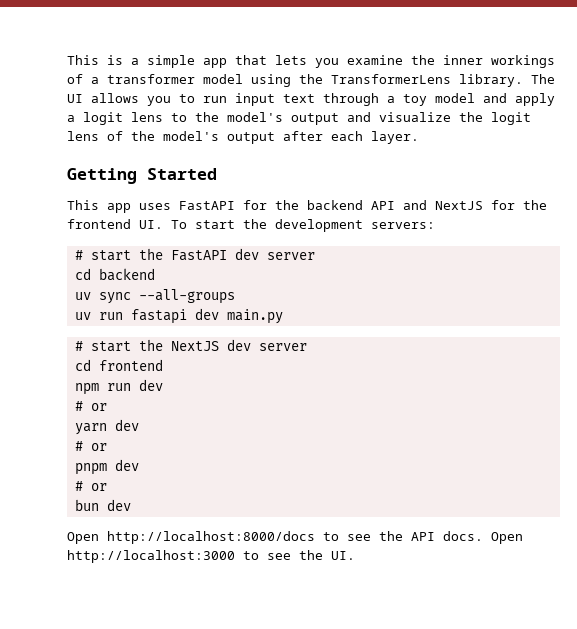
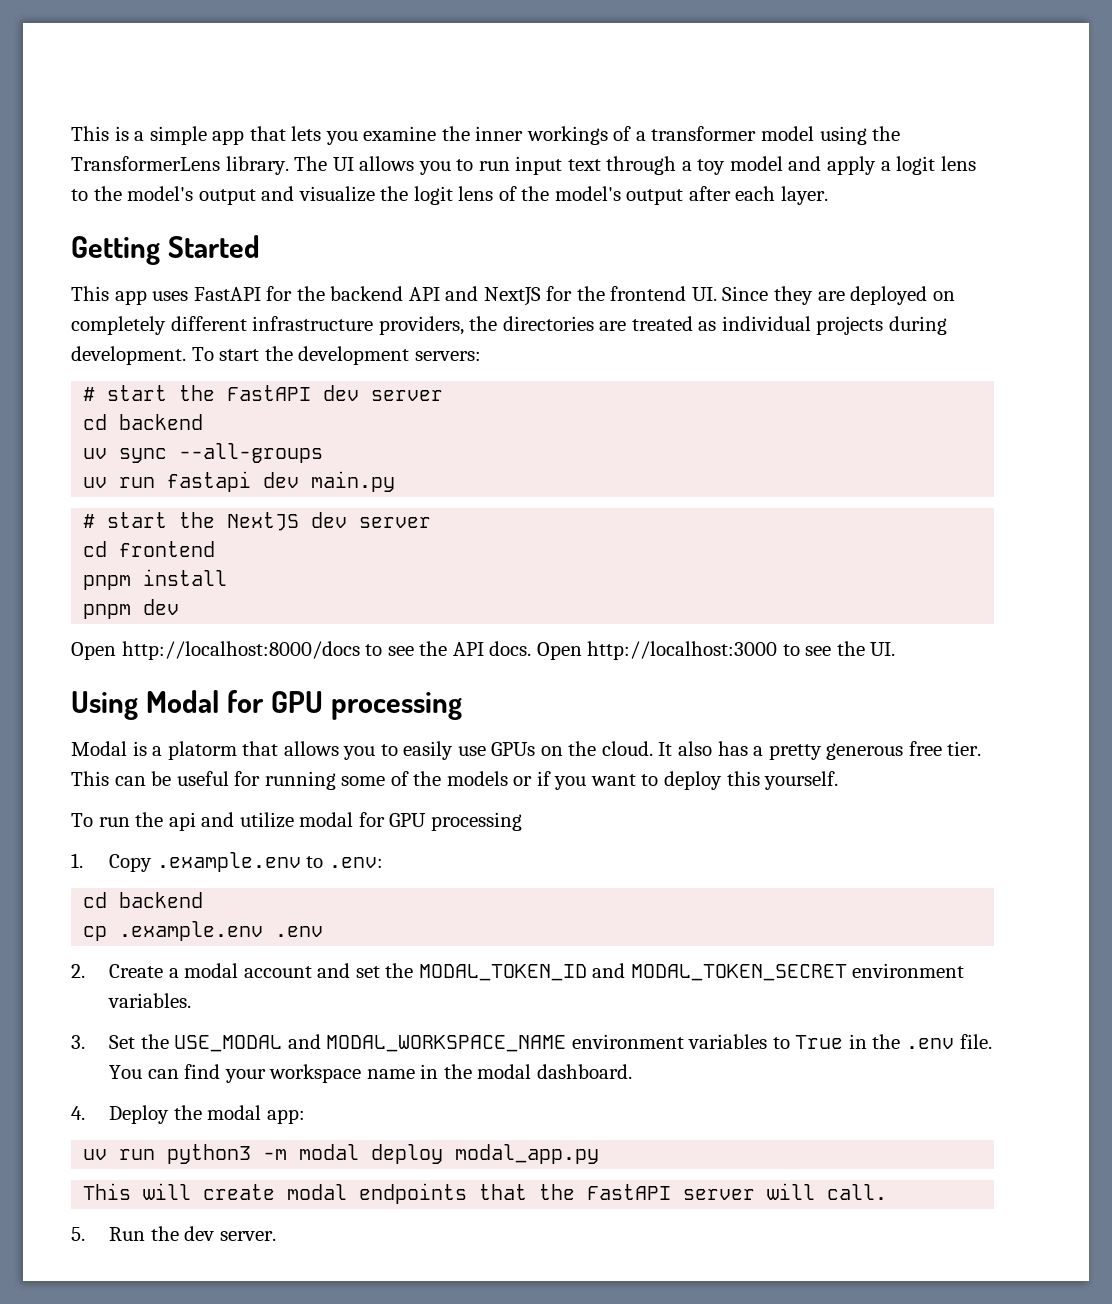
- This app uses FastAPI for the backend API and NextJS for the frontend UI. To start the development servers:
+ This app uses FastAPI for the backend API and NextJS for the frontend UI. Since they are deployed on completely different infrastructure providers, the directories are treated as individual projects during development. To start the development servers:
- npm run dev
- # or
- yarn dev
- # or
+ pnpm install
  pnpm dev
- # or
- bun dev
+ Using Modal for GPU processing
+ Modal is a platorm that allows you to easily use GPUs on the cloud. It also has a pretty generous free tier. This can be useful for running some of the models or if you want to deploy this yourself.
+ To run the api and utilize modal for GPU processing
+ 1. Copy .example.env to .env:
+ cd backend
+ cp .example.env .env
+ 2. Create a modal account and set the MODAL_TOKEN_ID and MODAL_TOKEN_SECRET environment variables.
+ 3. Set the USE_MODAL and MODAL_WORKSPACE_NAME environment variables to True in the .env file. You can find your workspace name in the modal dashboard.
+ 4. Deploy the modal app:
+ uv run python3 -m modal deploy modal_app.py
+ This will create modal endpoints that the FastAPI server will call.
+ 5. Run the dev server.

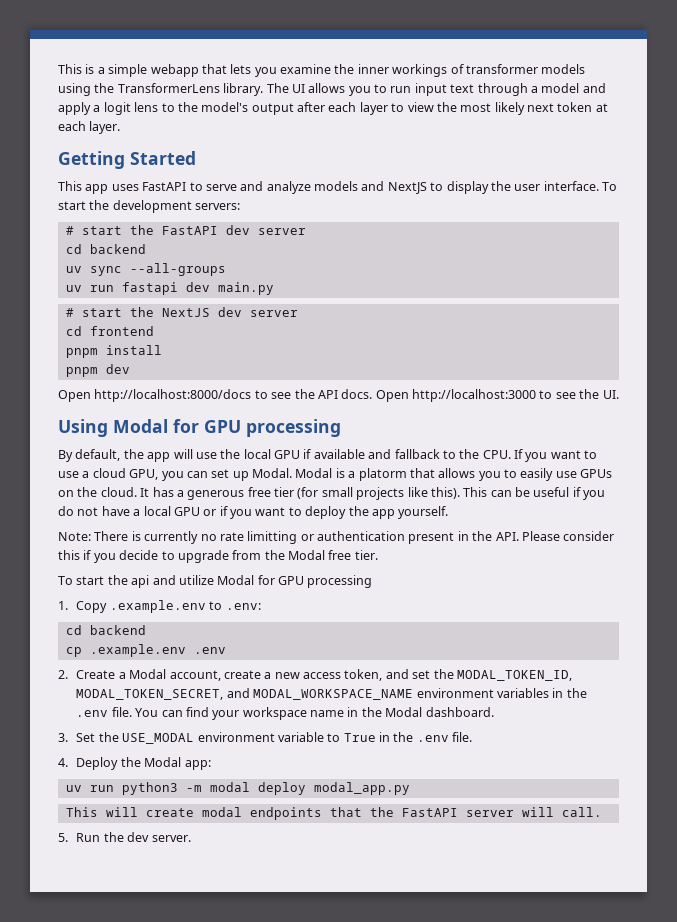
- This is a simple app that lets you examine the inner workings of a transformer model using the TransformerLens library.
+ This is a simple webapp that lets you examine the inner workings of transformer models using the TransformerLens library.
- The UI allows you to run input text through a toy model and apply a logit lens to the model's output and visualize the logit lens of the model's output after each layer.
+ The UI allows you to run input text through a model and apply a logit lens to the model's output after each layer to view the most likely next token at each layer.
- This app uses FastAPI for the backend API and NextJS for the frontend UI. Since they are deployed on completely different infrastructure providers, the directories are treated as individual projects during development.
+ This app uses FastAPI to serve and analyze models and NextJS to display the user interface.
+ By default, the app will use the local GPU if available and fallback to the CPU. If you want to use a cloud GPU, you can set up Modal.
- It also has a pretty generous free tier. This can be useful for running some of the models or if you want to deploy this yourself.
+ It has a generous free tier (for small projects like this). This can be useful if you do not have a local GPU or if you want to deploy the app yourself.
- To run the api and utilize modal for GPU processing
+ Note: There is currently no rate limitting or authentication present in the API. Please consider this if you decide to upgrade from the Modal free tier.
+ To start the api and utilize Modal for GPU processing
- 2. Create a modal account and set the MODAL_TOKEN_ID and MODAL_TOKEN_SECRET environment variables.
- 3. Set the USE_MODAL and MODAL_WORKSPACE_NAME environment variables to True in the .env file.
+ 2. Create a Modal account, create a new access token, and set the MODAL_TOKEN_ID, MODAL_TOKEN_SECRET, and MODAL_WORKSPACE_NAME environment variables in the .env file.
- You can find your workspace name in the modal dashboard.
+ You can find your workspace name in the Modal dashboard.
+ 3. Set the USE_MODAL environment variable to True in the .env file.
- 4. Deploy the modal app:
+ 4. Deploy the Modal app:

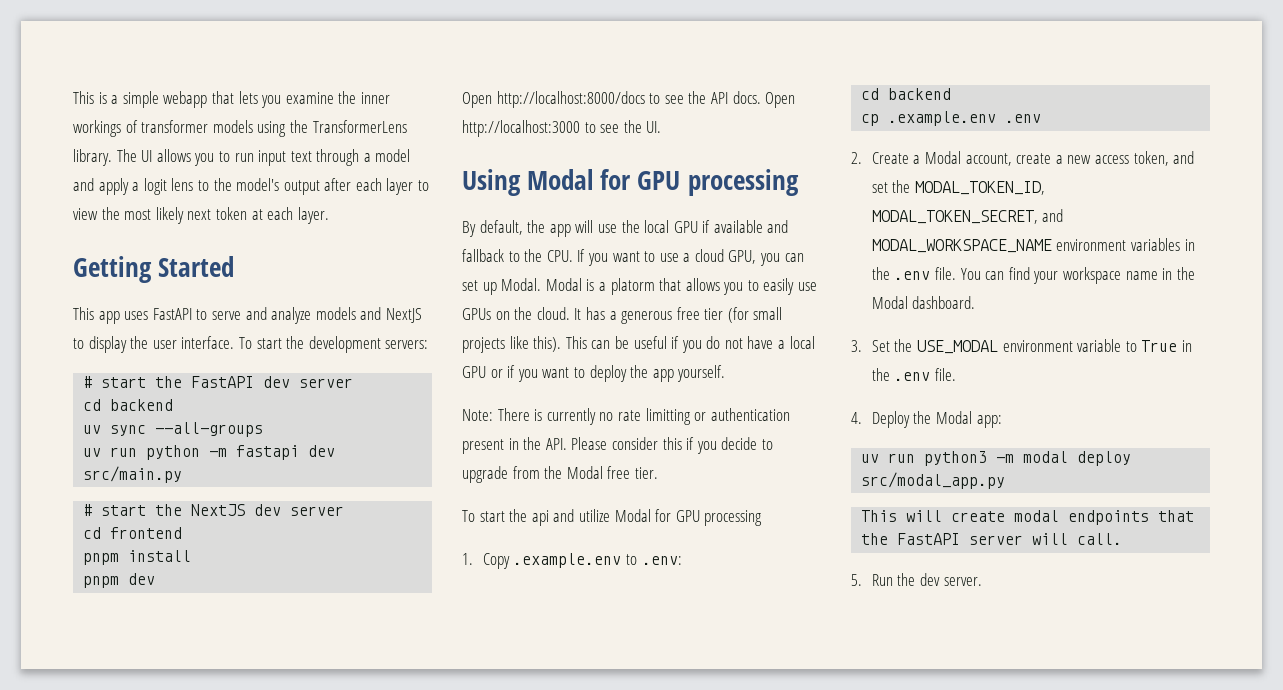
- uv run fastapi dev main.py
+ uv run python -m fastapi dev src/main.py
- uv run python3 -m modal deploy modal_app.py
+ uv run python3 -m modal deploy src/modal_app.py

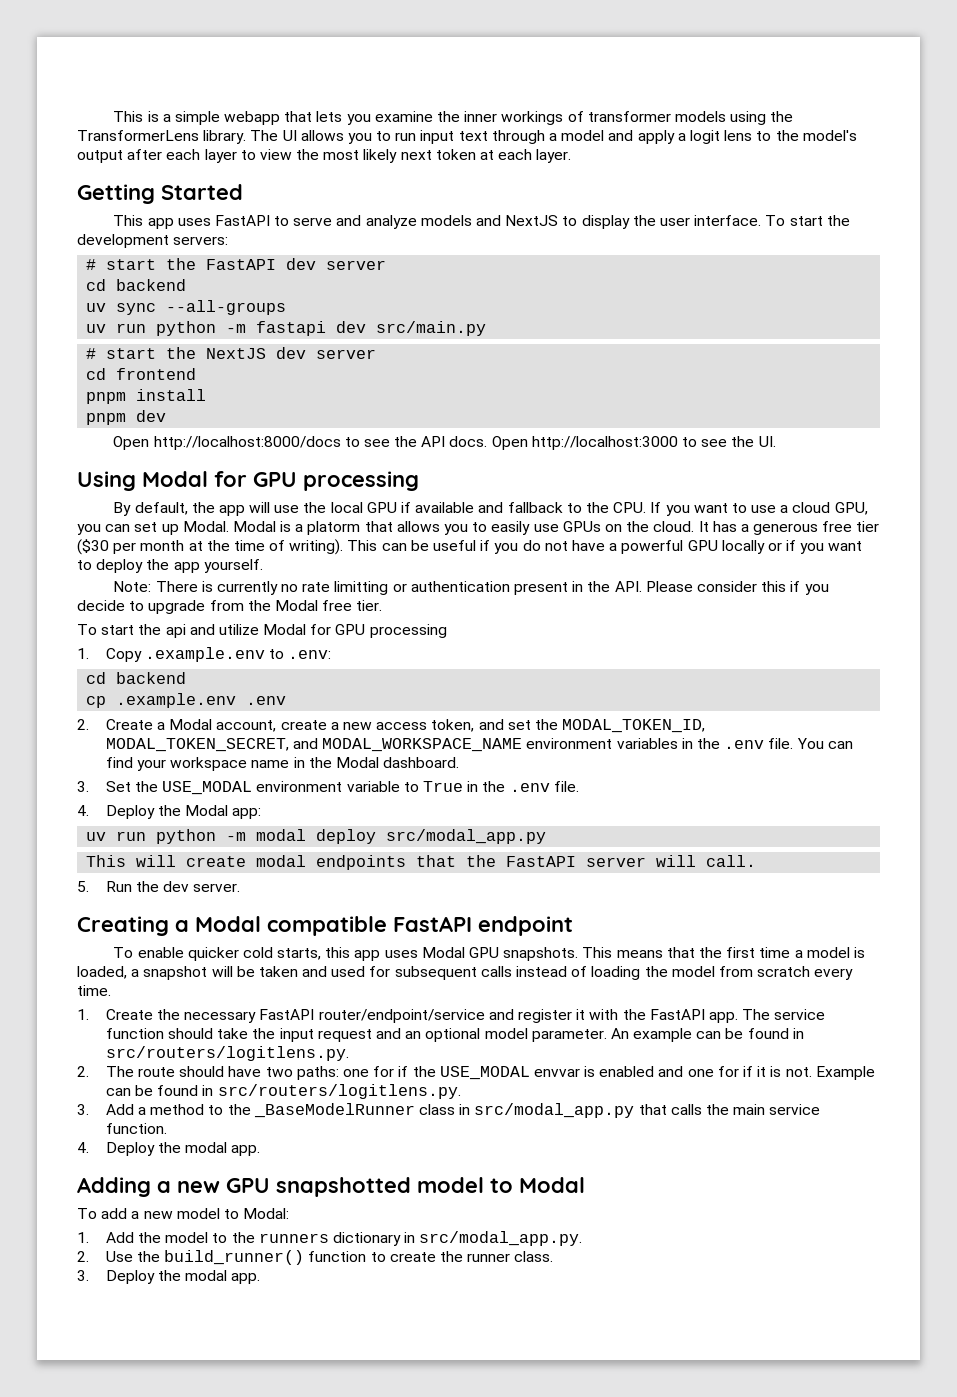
- It has a generous free tier (for small projects like this).
+ It has a generous free tier ($30 per month at the time of writing).
- This can be useful if you do not have a local GPU or if you want to deploy the app yourself.
+ This can be useful if you do not have a powerful GPU locally or if you want to deploy the app yourself.
- uv run python3 -m modal deploy src/modal_app.py
+ uv run python -m modal deploy src/modal_app.py
+ Creating a Modal compatible FastAPI endpoint
+ To enable quicker cold starts, this app uses Modal GPU snapshots. This means that the first time a model is loaded, a snapshot will be taken and used for subsequent calls instead of loading the model from scratch every time.
+ 1. Create the necessary FastAPI router/endpoint/service and register it with the FastAPI app. The service function should take the input request and an optional model parameter. An example can be found in src/routers/logitlens.py.
+ 2. The route should have two paths: one for if the USE_MODAL envvar is enabled and one for if it is not. Example can be found in src/routers/logitlens.py.
+ 3. Add a method to the _BaseModelRunner class in src/modal_app.py that calls the main service function.
+ 4. Deploy the modal app.
+ Adding a new GPU snapshotted model to Modal
+ To add a new model to Modal:
+ 1. Add the model to the runners dictionary in src/modal_app.py.
+ 2. Use the build_runner() function to create the runner class.
+ 3. Deploy the modal app.

